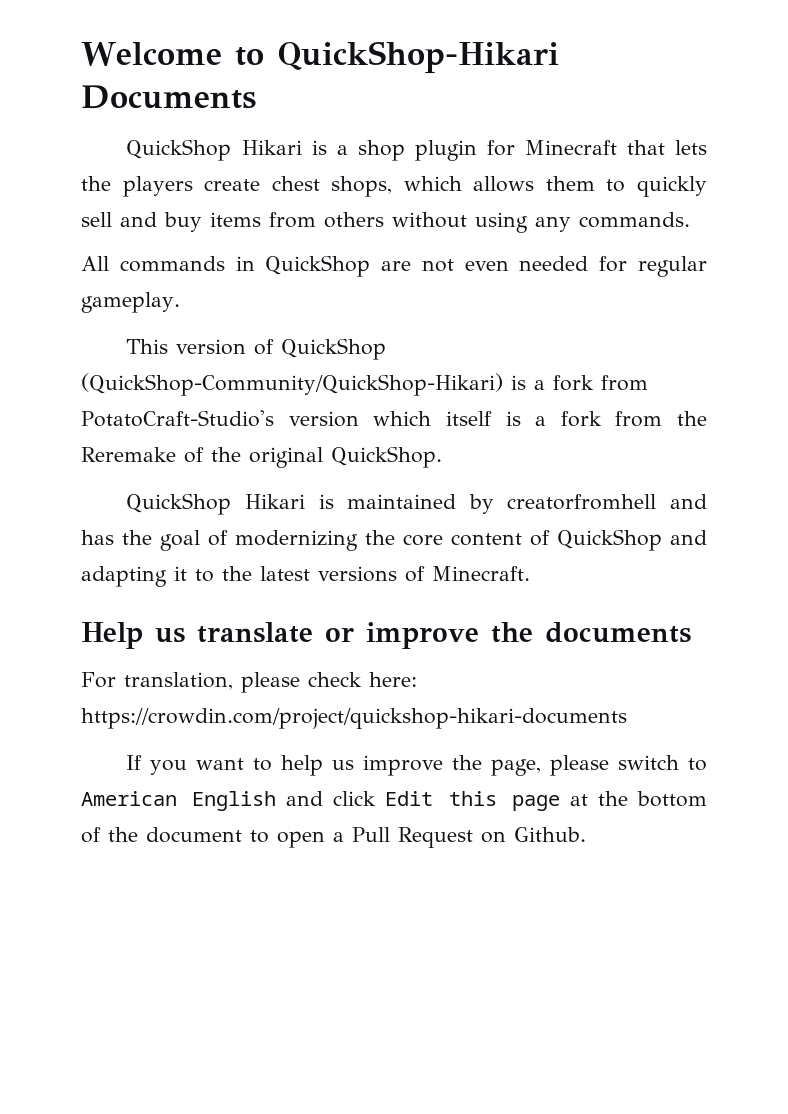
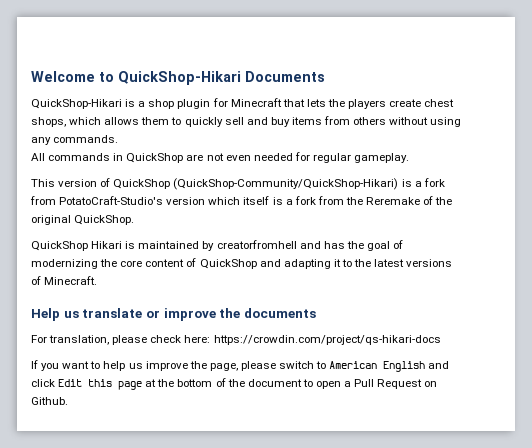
- QuickShop Hikari is a shop plugin for Minecraft that lets the players create chest shops, which allows them to quickly sell and buy items from others without using any commands.
+ QuickShop-Hikari is a shop plugin for Minecraft that lets the players create chest shops, which allows them to quickly sell and buy items from others without using any commands.
- For translation, please check here: https://crowdin.com/project/quickshop-hikari-documents
+ For translation, please check here: https://crowdin.com/project/qs-hikari-docs

